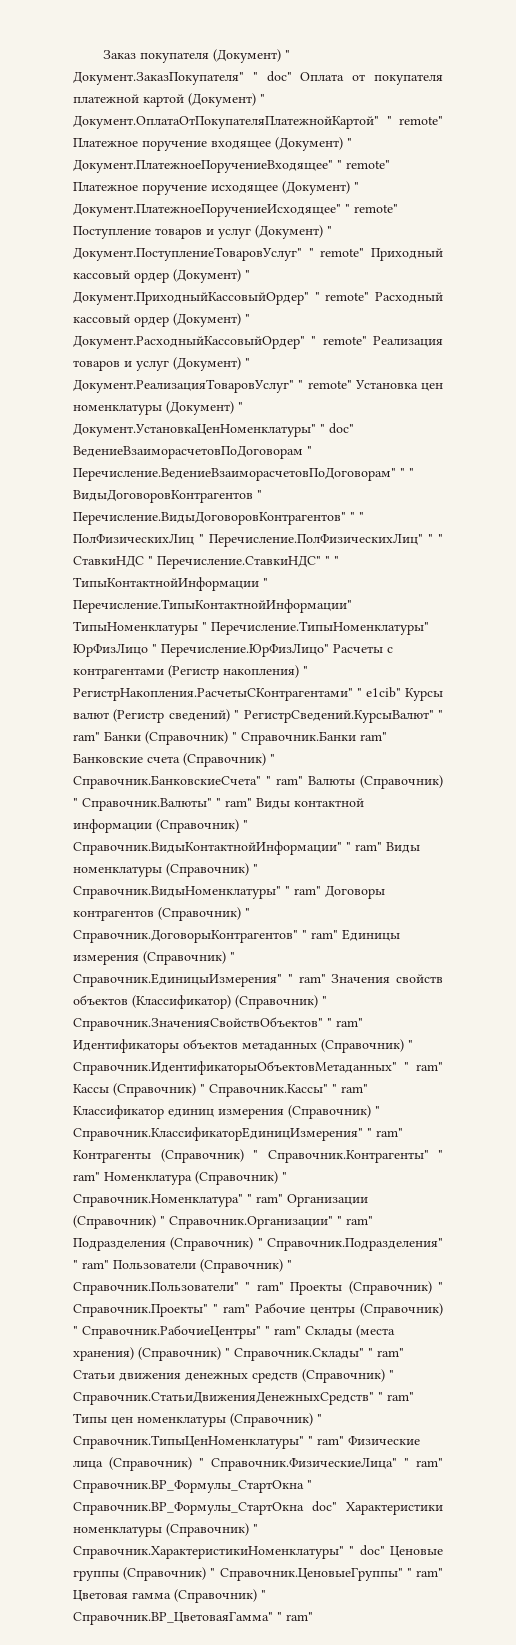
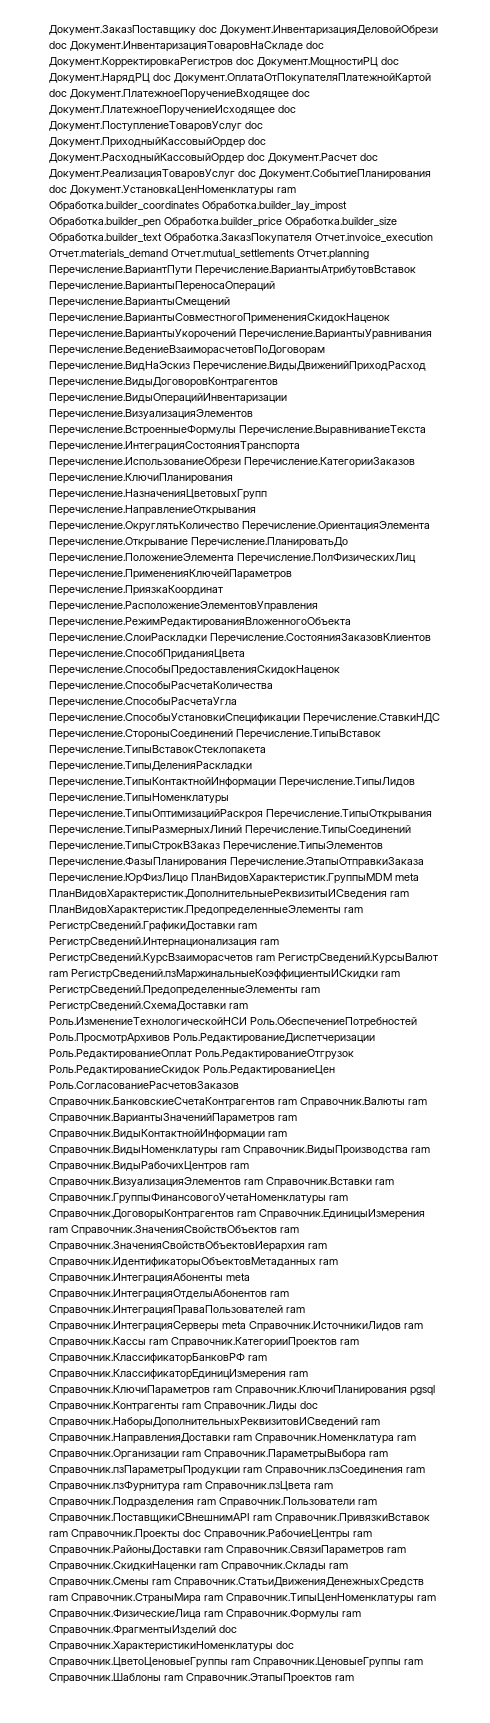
- Заказ покупателя (Документ) " Документ.ЗаказПокупателя" " doc" Оплата от покупателя платежной картой (Документ) " Документ.ОплатаОтПокупателяПлатежнойКартой" " remote" Платежное поручение входящее (Документ) " Документ.ПлатежноеПоручениеВходящее" " remote" Платежное поручение исходящее (Документ) " Документ.ПлатежноеПоручениеИсходящее" " remote" Поступление товаров и услуг (Документ) " Документ.ПоступлениеТоваровУслуг" " remote" Приходный кассовый ордер (Документ) " Документ.ПриходныйКассовыйОрдер" " remote" Расходный кассовый ордер (Документ) " Документ.РасходныйКассовыйОрдер" " remote" Реализация товаров и услуг (Документ) " Документ.РеализацияТоваровУслуг" " remote" Установка цен номенклатуры (Документ) " Документ.УстановкаЦенНоменклатуры" " doc" ВедениеВзаиморасчетовПоДоговорам " Перечисление.ВедениеВзаиморасчетовПоДоговорам" " " ВидыДоговоровКонтрагентов " Перечисление.ВидыДоговоровКонтрагентов" " " ПолФизическихЛиц " Перечисление.ПолФизическихЛиц" " " СтавкиНДС " Перечисление.СтавкиНДС" " " ТипыКонтактнойИнформации " Перечисление.ТипыКонтактнойИнформации" ТипыНоменклатуры " Перечисление.ТипыНоменклатуры" ЮрФизЛицо " Перечисление.ЮрФизЛицо" Расчеты с контрагентами (Регистр накопления) " РегистрНакопления.РасчетыСКонтрагентами" " e1cib" Курсы валют (Регистр сведений) " РегистрСведений.КурсыВалют" " ram" Банки (Справочник) " Справочник.Банки ram" Банковские счета (Справочник) " Справочник.БанковскиеСчета" " ram" Валюты (Справочник) " Справочник.Валюты" " ram" Виды контактной информации (Справочник) " Справочник.ВидыКонтактнойИнформации" " ram" Виды номенклатуры (Справочник) " Справочник.ВидыНоменклатуры" " ram" Договоры контрагентов (Справочник) " Справочник.ДоговорыКонтрагентов" " ram" Единицы измерения (Справочник) " Справочник.ЕдиницыИзмерения" " ram" Значения свойств объектов (Классификатор) (Справочник) " Справочник.ЗначенияСвойствОбъектов" " ram" Идентификаторы объектов метаданных (Справочник) " Справочник.ИдентификаторыОбъектовМетаданных" " ram" Кассы (Справочник) " Справочник.Кассы" " ram" Классификатор единиц измерения (Справочник) " Справочник.КлассификаторЕдиницИзмерения" " ram" Контрагенты (Справочник) " Справочник.Контрагенты" " ram" Номенклатура (Справочник) " Справочник.Номенклатура" " ram" Организации (Справочник) " Справочник.Организации" " ram" Подразделения (Справочник) " Справочник.Подразделения" " ram" Пользователи (Справочник) " Справочник.Пользователи" " ram" Проекты (Справочник) " Справочник.Проекты" " ram" Рабочие центры (Справочник) " Справочник.РабочиеЦентры" " ram" Склады (места хранения) (Справочник) " Справочник.Склады" " ram" Статьи движения денежных средств (Справочник) " Справочник.СтатьиДвиженияДенежныхСредств" " ram" Типы цен номенклатуры (Справочник) " Справочник.ТипыЦенНоменклатуры" " ram" Физические лица (Справочник) " Справочник.ФизическиеЛица" " ram" Справочник.ВР_Формулы_СтартОкна " Справочник.ВР_Формулы_СтартОкна doc" Характеристики номенклатуры (Справочник) " Справочник.ХарактеристикиНоменклатуры" " doc" Ценовые группы (Справочник) " Справочник.ЦеновыеГруппы" " ram" Цветовая гамма (Справочник) " Справочник.ВР_ЦветоваяГамма" " ram"
+ Документ.ЗаказПоставщику doc Документ.ИнвентаризацияДеловойОбрези doc Документ.ИнвентаризацияТоваровНаСкладе doc Документ.КорректировкаРегистров doc Документ.МощностиРЦ doc Документ.НарядРЦ doc Документ.ОплатаОтПокупателяПлатежнойКартой doc Документ.ПлатежноеПоручениеВходящее doc Документ.ПлатежноеПоручениеИсходящее doc Документ.ПоступлениеТоваровУслуг doc Документ.ПриходныйКассовыйОрдер doc Документ.РасходныйКассовыйОрдер doc Документ.Расчет doc Документ.РеализацияТоваровУслуг doc Документ.СобытиеПланирования doc Документ.УстановкаЦенНоменклатуры ram Обработка.builder_coordinates Обработка.builder_lay_impost Обработка.builder_pen Обработка.builder_price Обработка.builder_size Обработка.builder_text Обработка.ЗаказПокупателя Отчет.invoice_execution Отчет.materials_demand Отчет.mutual_settlements Отчет.planning Перечисление.ВариантПути Перечисление.ВариантыАтрибутовВставок Перечисление.ВариантыПереносаОпераций Перечисление.ВариантыСмещений Перечисление.ВариантыСовместногоПримененияСкидокНаценок Перечисление.ВариантыУкорочений Перечисление.ВариантыУравнивания Перечисление.ВедениеВзаиморасчетовПоДоговорам Перечисление.ВидНаЭскиз Перечисление.ВидыДвиженийПриходРасход Перечисление.ВидыДоговоровКонтрагентов Перечисление.ВидыОперацийИнвентаризации Перечисление.ВизуализацияЭлементов Перечисление.ВстроенныеФормулы Перечисление.ВыравниваниеТекста Перечисление.ИнтеграцияСостоянияТранспорта Перечисление.ИспользованиеОбрези Перечисление.КатегорииЗаказов Перечисление.КлючиПланирования Перечисление.НазначенияЦветовыхГрупп Перечисление.НаправлениеОткрывания Перечисление.ОкруглятьКоличество Перечисление.ОриентацияЭлемента Перечисление.Открывание Перечисление.ПланироватьДо Перечисление.ПоложениеЭлемента Перечисление.ПолФизическихЛиц Перечисление.ПримененияКлючейПараметров Перечисление.ПриязкаКоординат Перечисление.РасположениеЭлементовУправления Перечисление.РежимРедактированияВложенногоОбъекта Перечисление.СлоиРаскладки Перечисление.СостоянияЗаказовКлиентов Перечисление.СпособПриданияЦвета Перечисление.СпособыПредоставленияСкидокНаценок Перечисление.СпособыРасчетаКоличества Перечисление.СпособыРасчетаУгла Перечисление.СпособыУстановкиСпецификации Перечисление.СтавкиНДС Перечисление.СтороныСоединений Перечисление.ТипыВставок Перечисление.ТипыВставокСтеклопакета Перечисление.ТипыДеленияРаскладки Перечисление.ТипыКонтактнойИнформации Перечисление.ТипыЛидов Перечисление.ТипыНоменклатуры Перечисление.ТипыОптимизацийРаскроя Перечисление.ТипыОткрывания Перечисление.ТипыРазмерныхЛиний Перечисление.ТипыСоединений Перечисление.ТипыСтрокВЗаказ Перечисление.ТипыЭлементов Перечисление.ФазыПланирования Перечисление.ЭтапыОтправкиЗаказа Перечисление.ЮрФизЛицо ПланВидовХарактеристик.ГруппыMDM meta ПланВидовХарактеристик.ДополнительныеРеквизитыИСведения ram ПланВидовХарактеристик.ПредопределенныеЭлементы ram РегистрСведений.ГрафикиДоставки ram РегистрСведений.Интернационализация ram РегистрСведений.КурсВзаиморасчетов ram РегистрСведений.КурсыВалют ram РегистрСведений.пзМаржинальныеКоэффициентыИСкидки ram РегистрСведений.ПредопределенныеЭлементы ram РегистрСведений.СхемаДоставки ram Роль.ИзменениеТехнологическойНСИ Роль.ОбеспечениеПотребностей Роль.ПросмотрАрхивов Роль.РедактированиеДиспетчеризации Роль.РедактированиеОплат Роль.РедактированиеОтгрузок Роль.РедактированиеСкидок Роль.РедактированиеЦен Роль.СогласованиеРасчетовЗаказов Справочник.БанковскиеСчетаКонтрагентов ram Справочник.Валюты ram Справочник.ВариантыЗначенийПараметров ram Справочник.ВидыКонтактнойИнформации ram Справочник.ВидыНоменклатуры ram Справочник.ВидыПроизводства ram Справочник.ВидыРабочихЦентров ram Справочник.ВизуализацияЭлементов ram Справочник.Вставки ram Справочник.ГруппыФинансовогоУчетаНоменклатуры ram Справочник.ДоговорыКонтрагентов ram Справочник.ЕдиницыИзмерения ram Справочник.ЗначенияСвойствОбъектов ram Справочник.ЗначенияСвойствОбъектовИерархия ram Справочник.ИдентификаторыОбъектовМетаданных ram Справочник.ИнтеграцияАбоненты meta Справочник.ИнтеграцияОтделыАбонентов ram Справочник.ИнтеграцияПраваПользователей ram Справочник.ИнтеграцияСерверы meta Справочник.ИсточникиЛидов ram Справочник.Кассы ram Справочник.КатегорииПроектов ram Справочник.КлассификаторБанковРФ ram Справочник.КлассификаторЕдиницИзмерения ram Справочник.КлючиПараметров ram Справочник.КлючиПланирования pgsql Справочник.Контрагенты ram Справочник.Лиды doc Справочник.НаборыДополнительныхРеквизитовИСведений ram Справочник.НаправленияДоставки ram Справочник.Номенклатура ram Справочник.Организации ram Справочник.ПараметрыВыбора ram Справочник.пзПараметрыПродукции ram Справочник.пзСоединения ram Справочник.пзФурнитура ram Справочник.пзЦвета ram Справочник.Подразделения ram Справочник.Пользователи ram Справочник.ПоставщикиСВнешнимAPI ram Справочник.ПривязкиВставок ram Справочник.Проекты doc Справочник.РабочиеЦентры ram Справочник.РайоныДоставки ram Справочник.СвязиПараметров ram Справочник.СкидкиНаценки ram Справочник.Склады ram Справочник.Смены ram Справочник.СтатьиДвиженияДенежныхСредств ram Справочник.СтраныМира ram Справочник.ТипыЦенНоменклатуры ram Справочник.ФизическиеЛица ram Справочник.Формулы ram Справочник.ФрагментыИзделий doc Справочник.ХарактеристикиНоменклатуры doc Справочник.ЦветоЦеновыеГруппы ram Справочник.ЦеновыеГруппы ram Справочник.Шаблоны ram Справочник.ЭтапыПроектов ram

